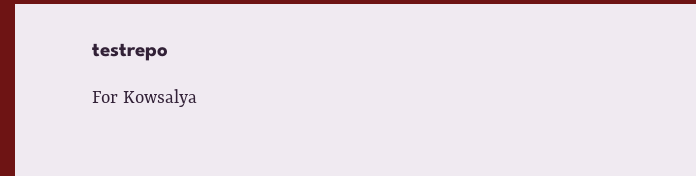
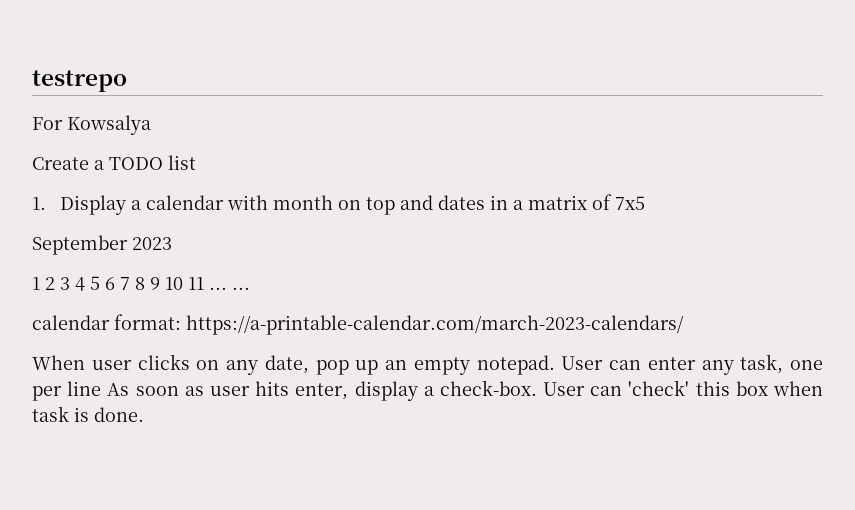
+ Create a TODO list
+ 1. Display a calendar with month on top and dates in a matrix of 7x5
+ September 2023
+ 1 2 3 4 5 6 7 8 9 10 11 ... ...
+ calendar format: https://a-printable-calendar.com/march-2023-calendars/
+ When user clicks on any date, pop up an empty notepad. User can enter any task, one per line As soon as user hits enter, display a check-box. User can 'check' this box when task is done.

